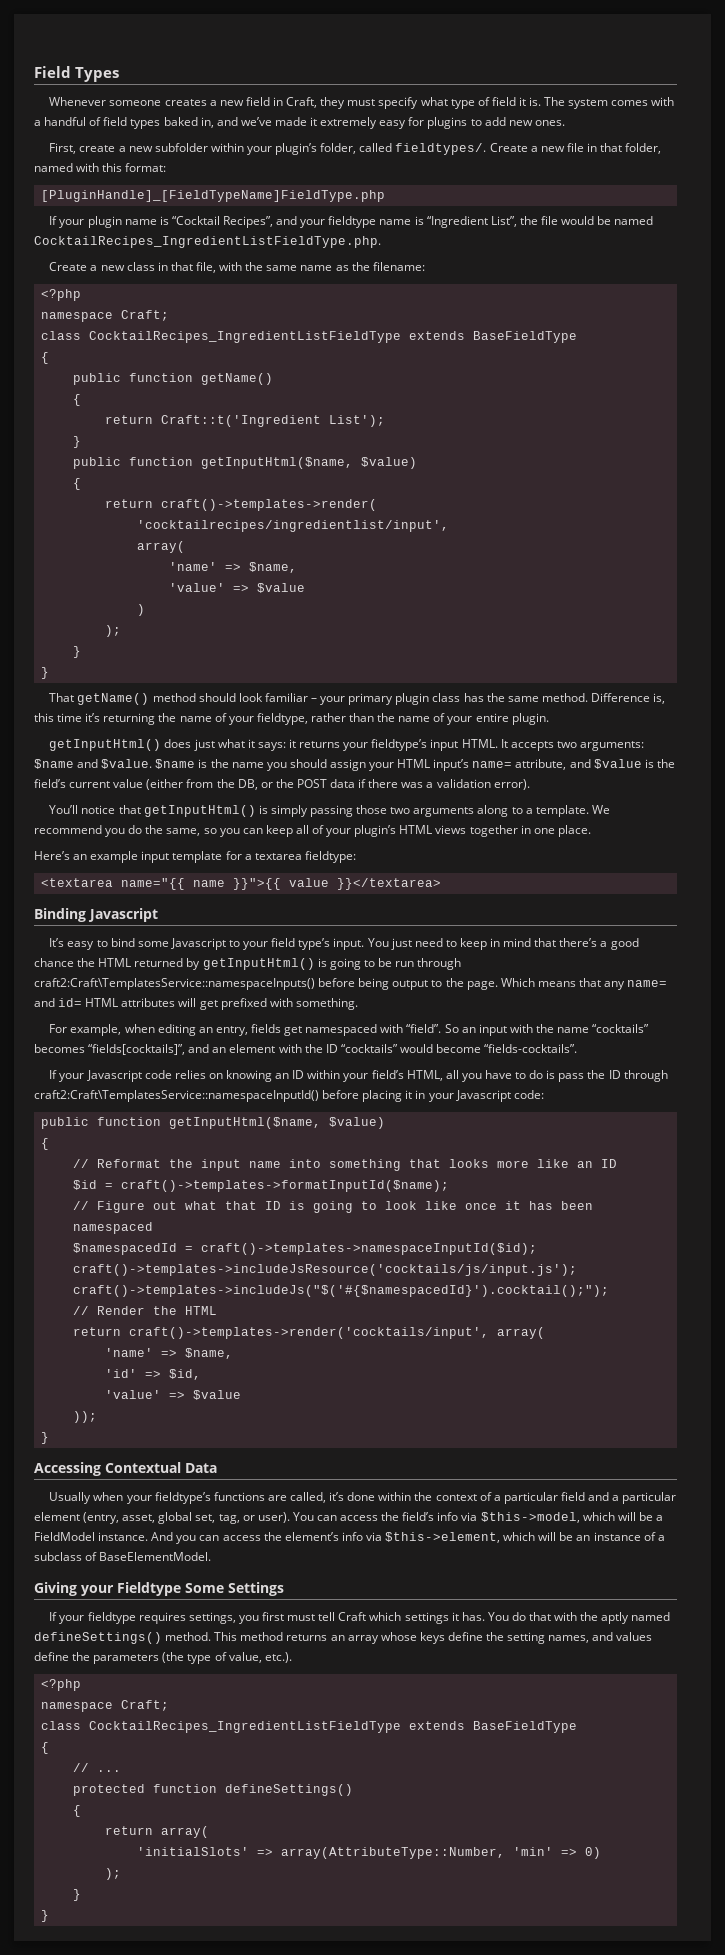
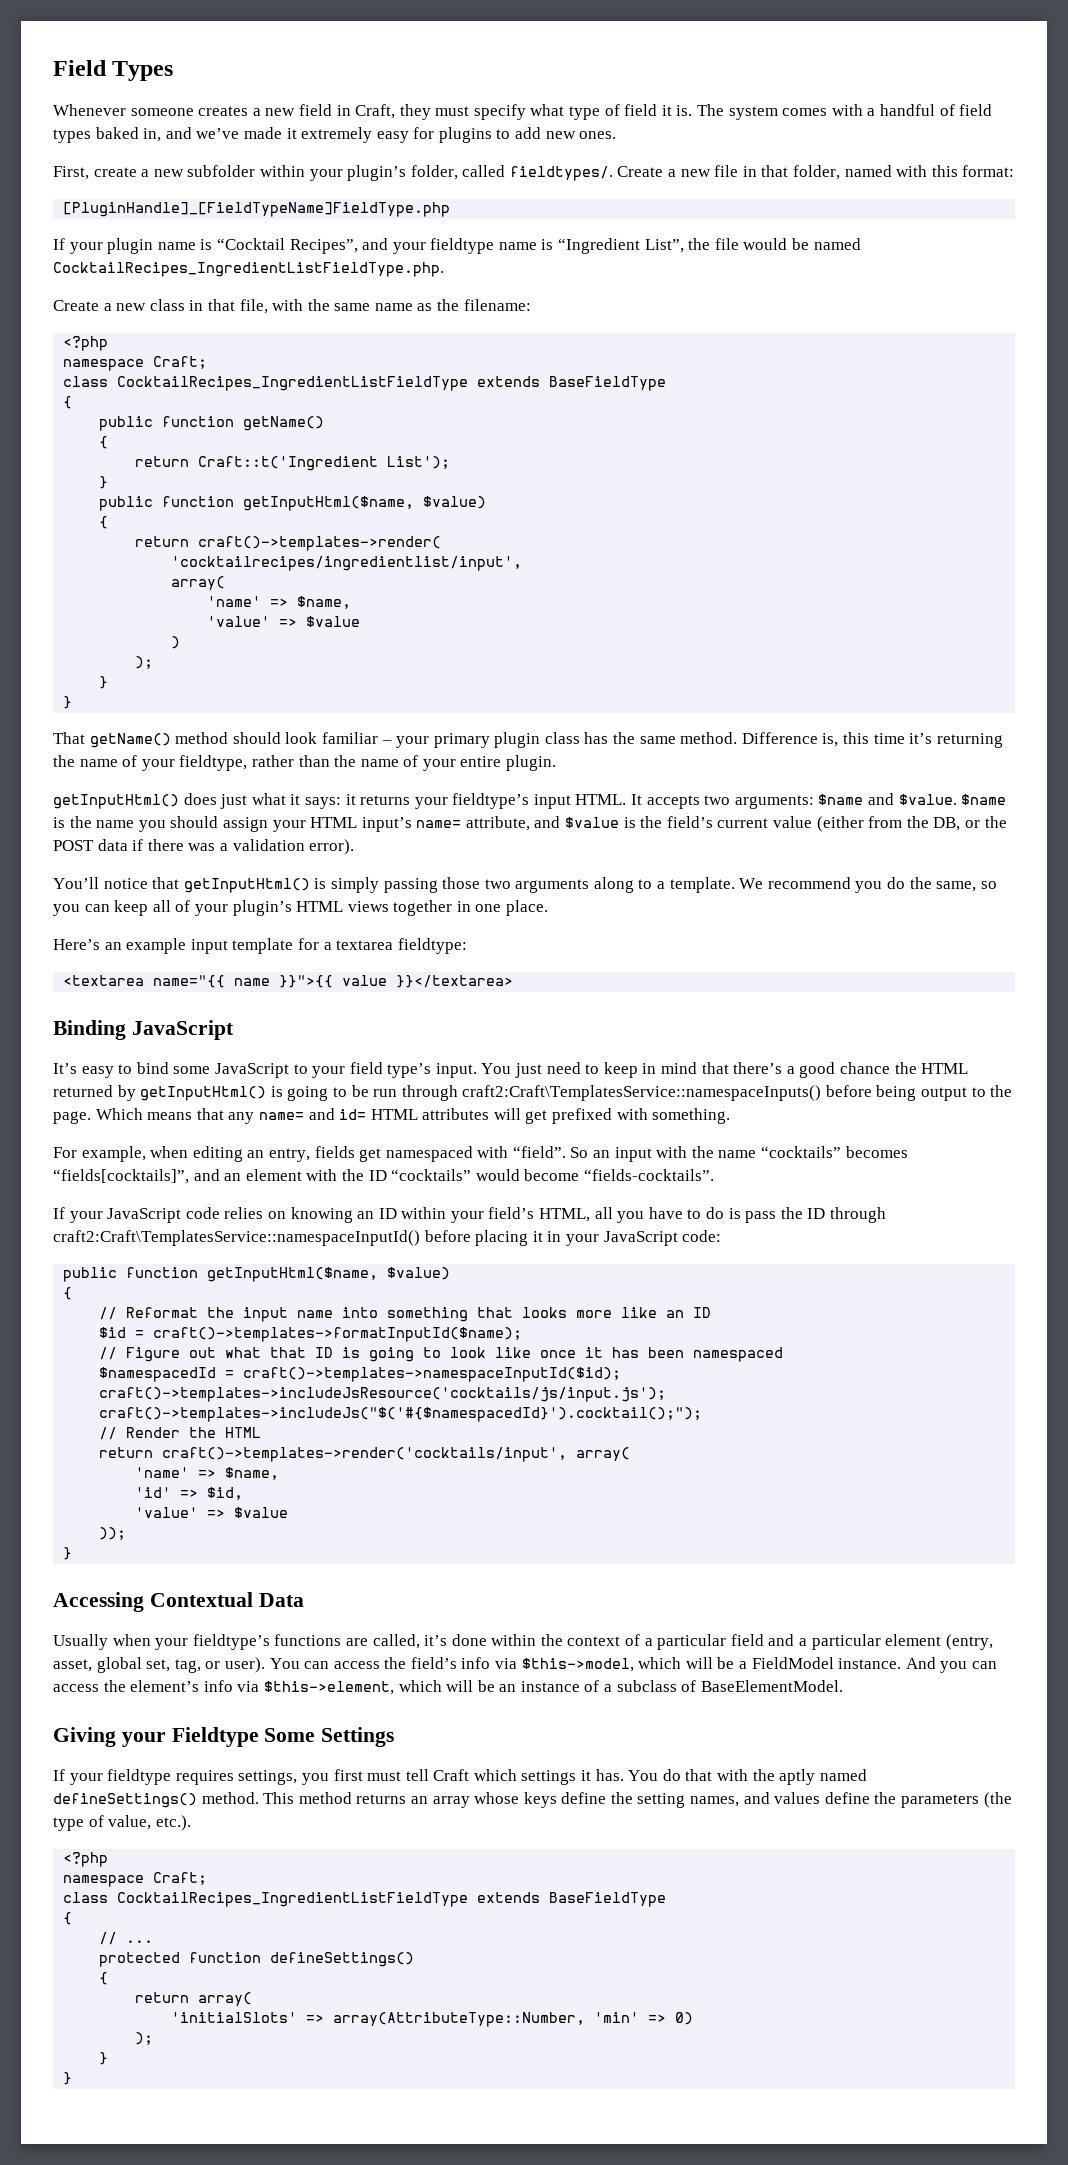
- Binding Javascript
+ Binding JavaScript
- It’s easy to bind some Javascript to your field type’s input.
+ It’s easy to bind some JavaScript to your field type’s input.
- If your Javascript code relies on knowing an ID within your field’s HTML, all you have to do is pass the ID through craft2:Craft\TemplatesService::namespaceInputId() before placing it in your Javascript code:
+ If your JavaScript code relies on knowing an ID within your field’s HTML, all you have to do is pass the ID through craft2:Craft\TemplatesService::namespaceInputId() before placing it in your JavaScript code:

